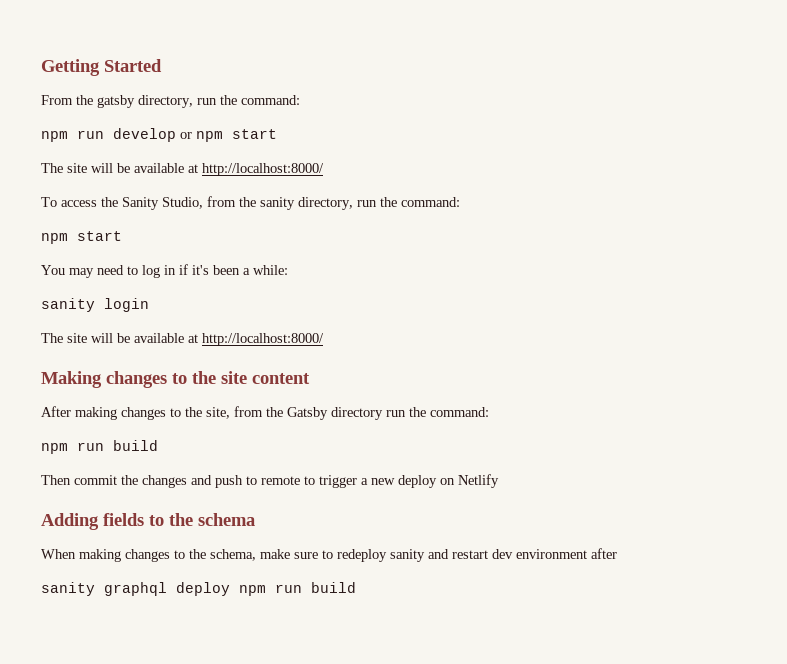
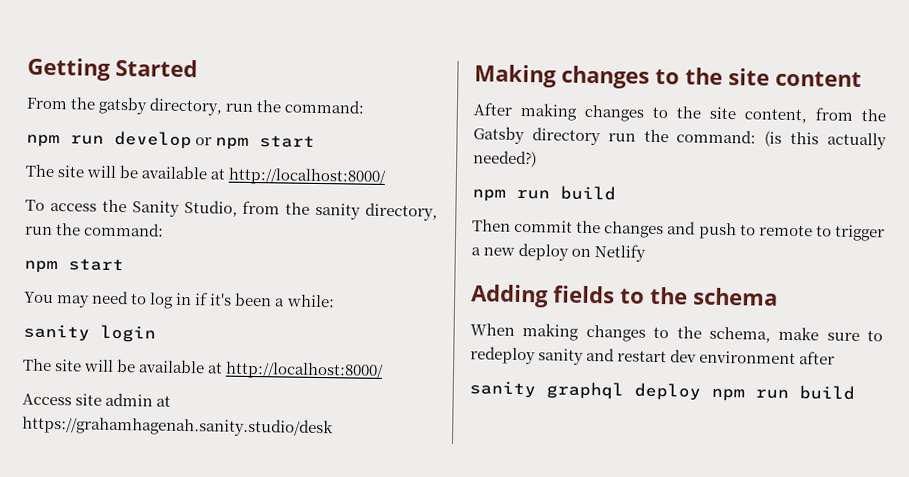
+ Access site admin at https://grahamhagenah.sanity.studio/desk
- After making changes to the site, from the Gatsby directory run the command:
+ After making changes to the site content, from the Gatsby directory run the command: (is this actually needed?)

